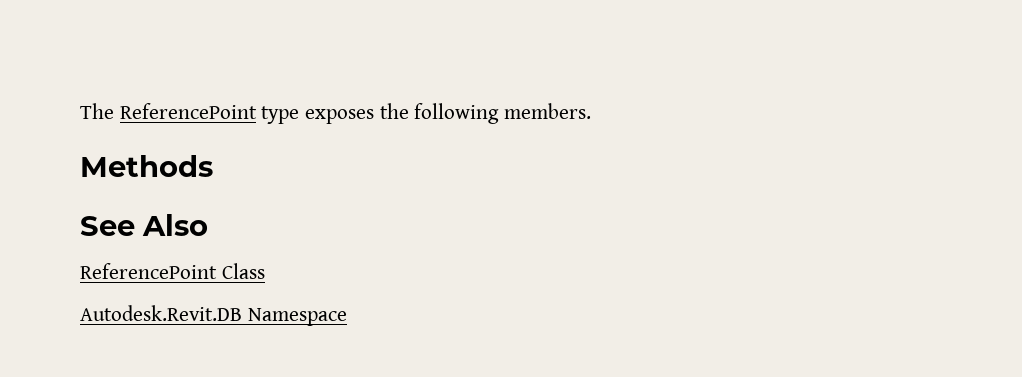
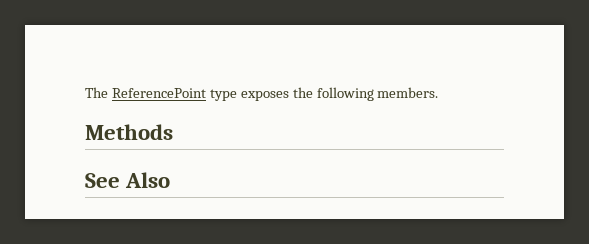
- ReferencePoint Class
- Autodesk.Revit.DB Namespace

